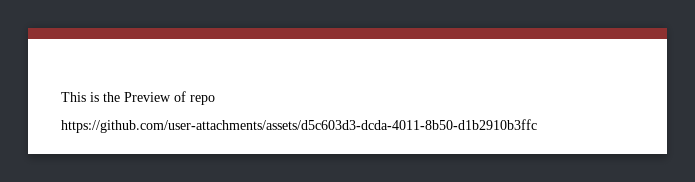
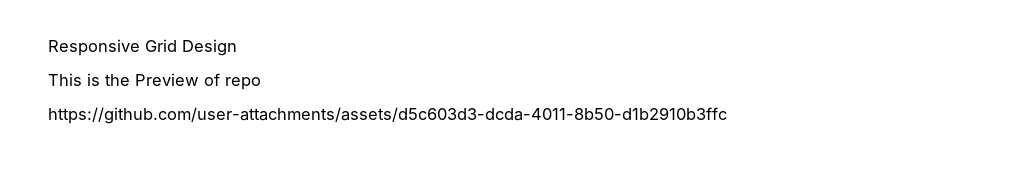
+ Responsive Grid Design

